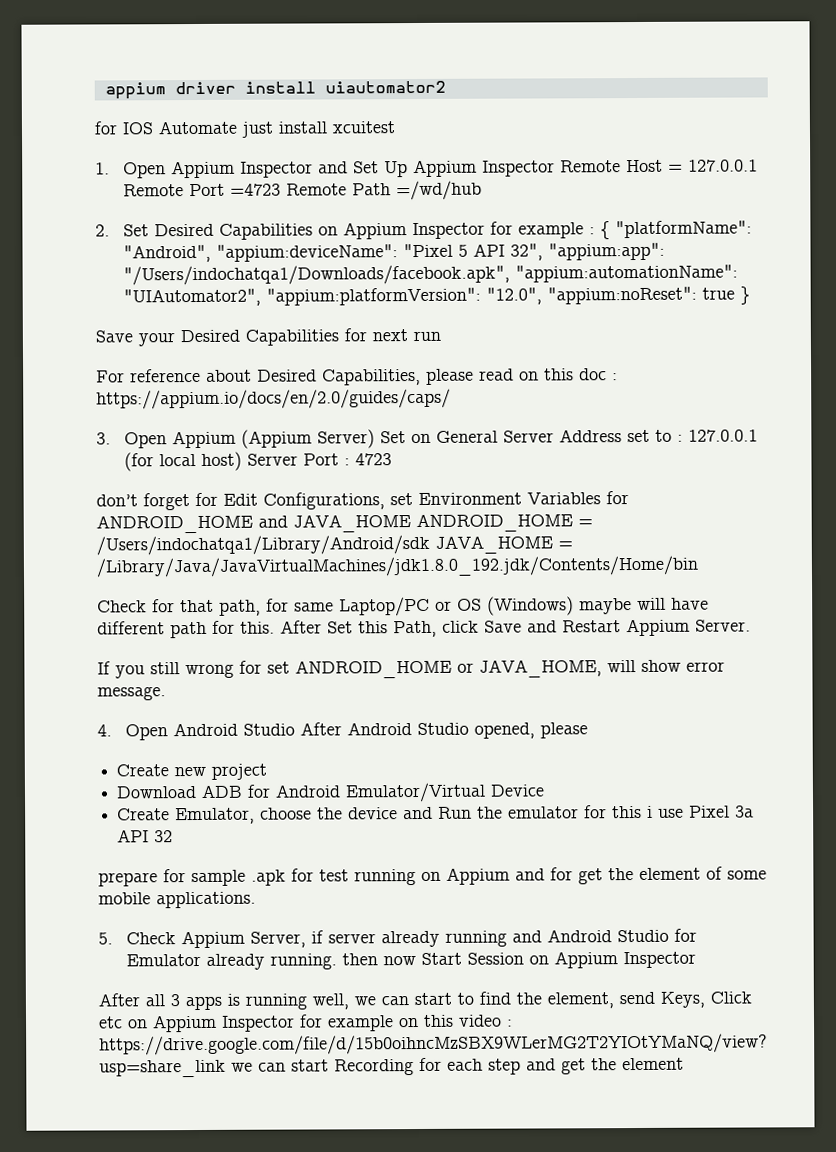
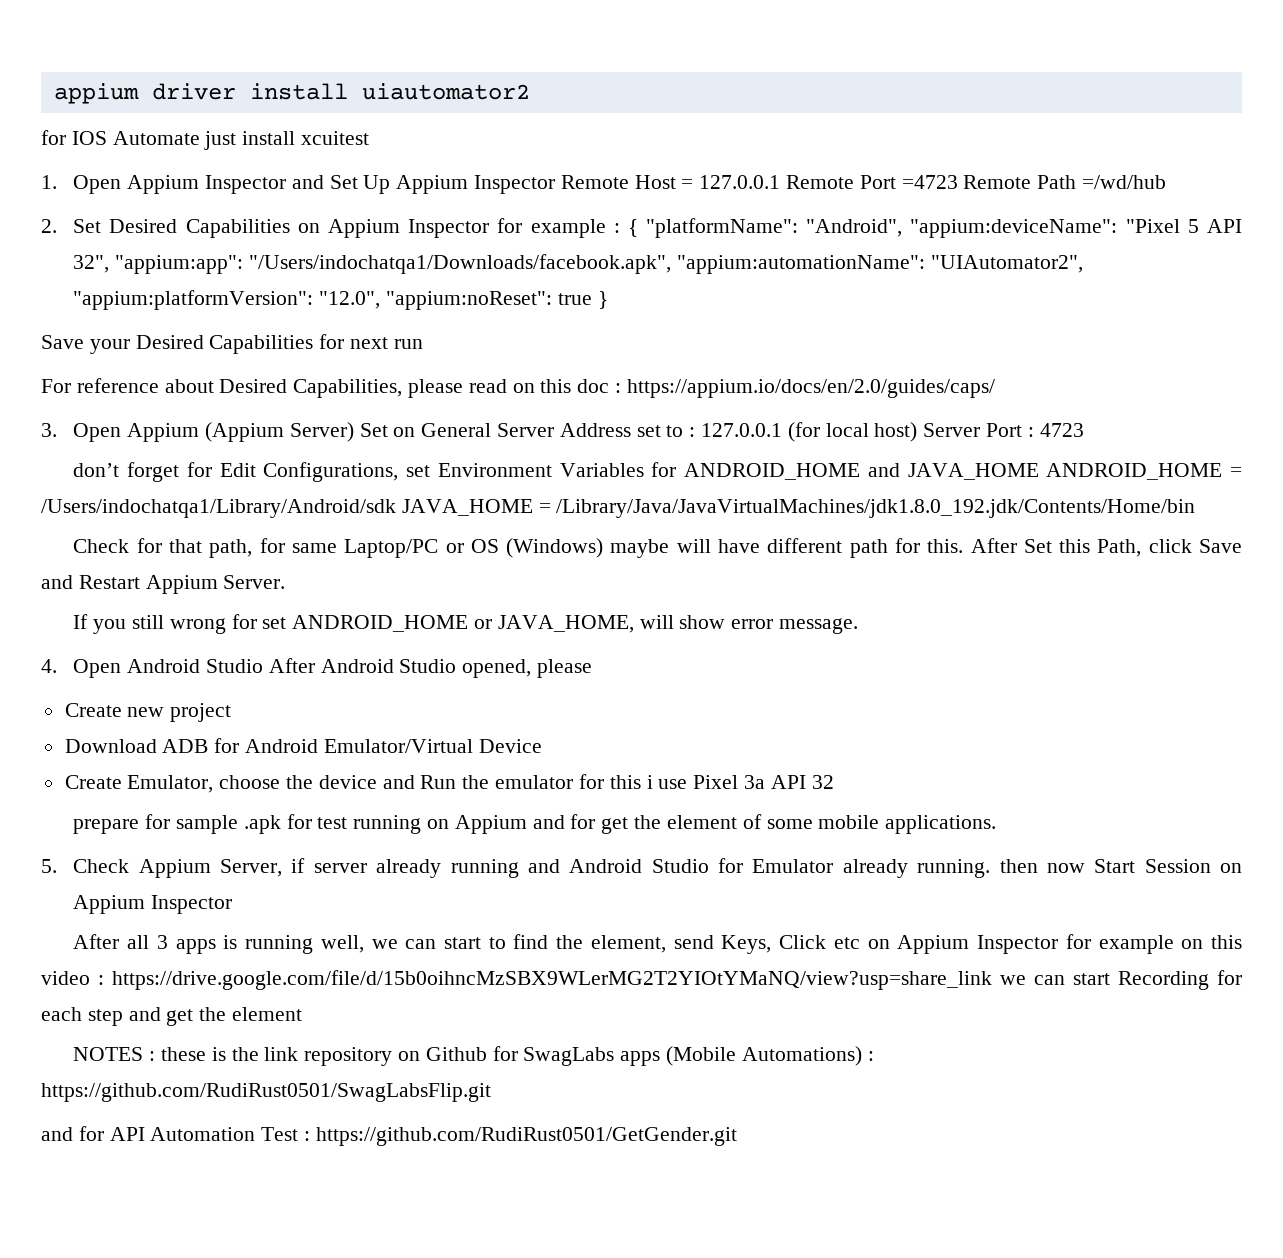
+ NOTES : these is the link repository on Github for SwagLabs apps (Mobile Automations) : https://github.com/RudiRust0501/SwagLabsFlip.git
+ and for API Automation Test : https://github.com/RudiRust0501/GetGender.git

